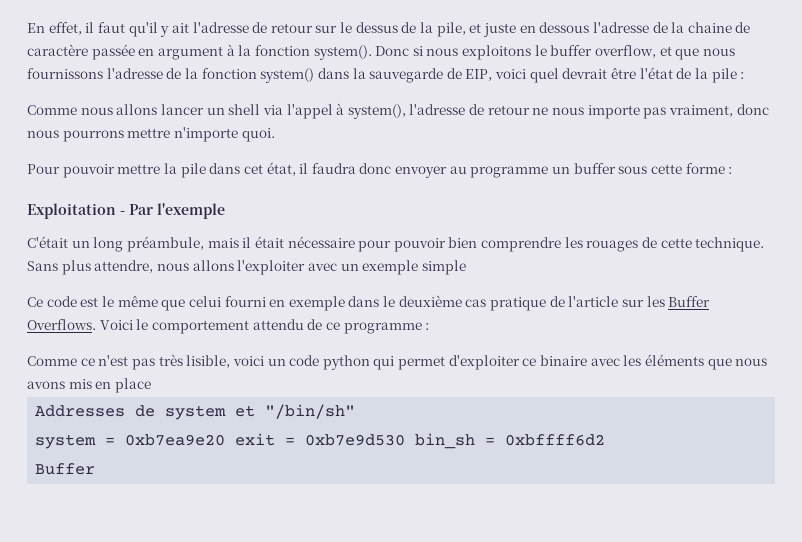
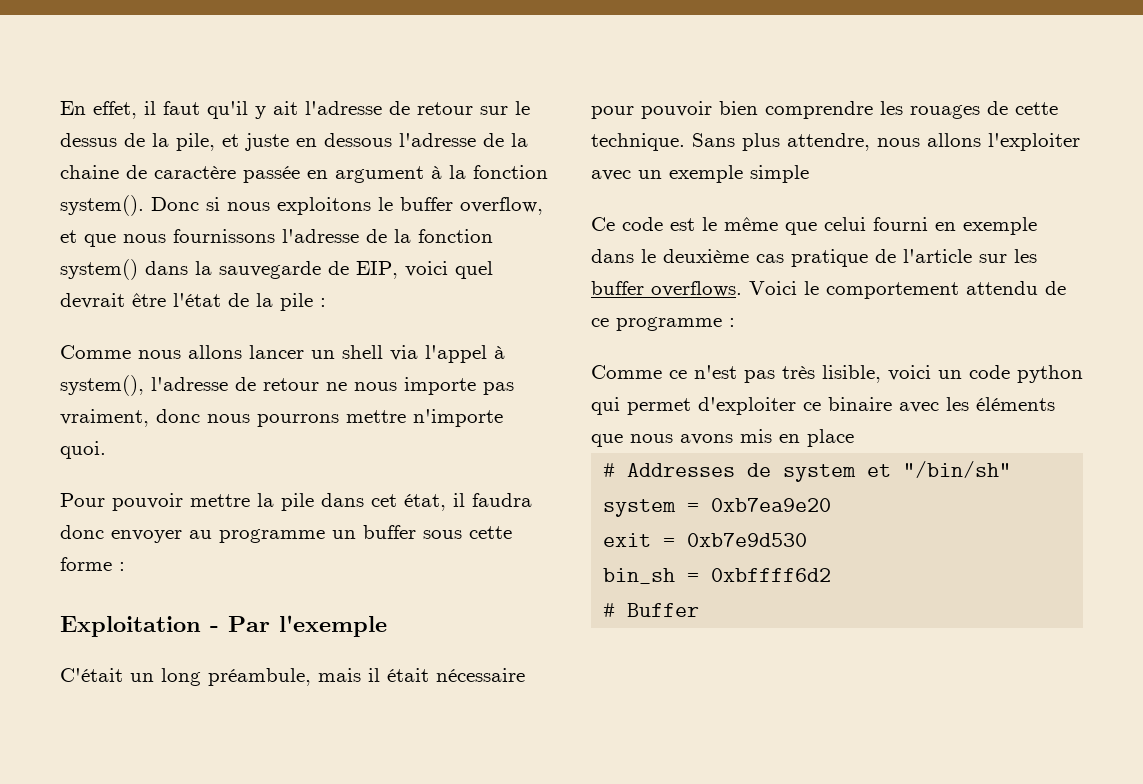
- Ce code est le même que celui fourni en exemple dans le deuxième cas pratique de l'article sur les Buffer Overflows.
+ Ce code est le même que celui fourni en exemple dans le deuxième cas pratique de l'article sur les buffer overflows.
- Addresses de system et "/bin/sh"
+ # Addresses de system et "/bin/sh"
- system = 0xb7ea9e20 exit = 0xb7e9d530 bin_sh = 0xbffff6d2
- Buffer
+ system = 0xb7ea9e20
+ exit = 0xb7e9d530
+ bin_sh = 0xbffff6d2
+ # Buffer

